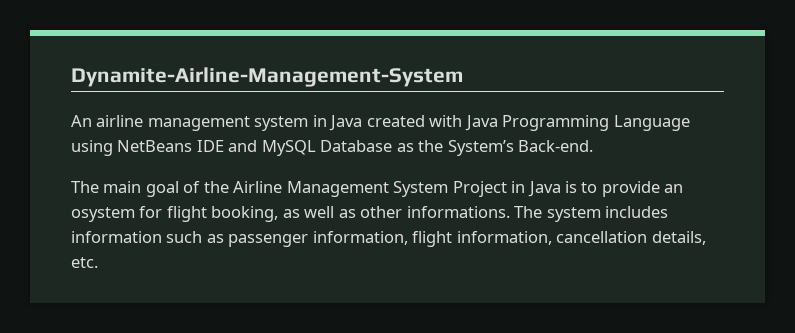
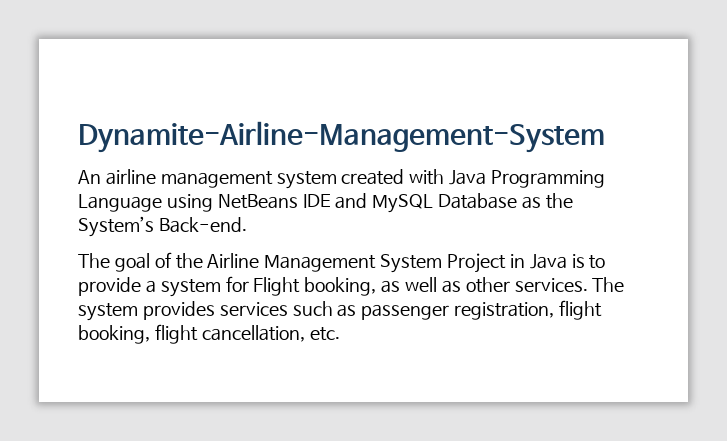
- An airline management system in Java created with Java Programming Language using NetBeans IDE and MySQL Database as the System’s Back-end.
+ An airline management system created with Java Programming Language using NetBeans IDE and MySQL Database as the System’s Back-end.
- The main goal of the Airline Management System Project in Java is to provide an osystem for flight booking, as well as other informations.
+ The goal of the Airline Management System Project in Java is to provide a system for Flight booking, as well as other services.
- The system includes information such as passenger information, flight information, cancellation details, etc.
+ The system provides services such as passenger registration, flight booking, flight cancellation, etc.

